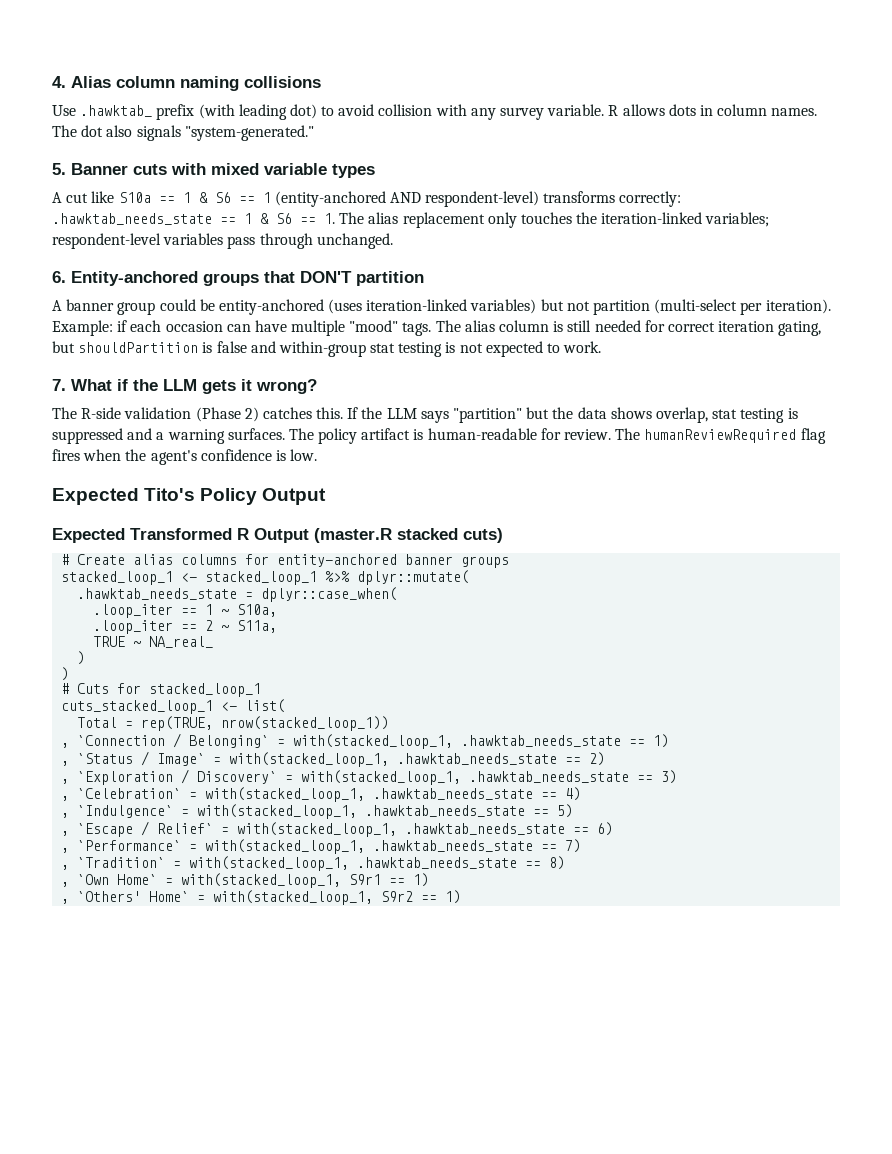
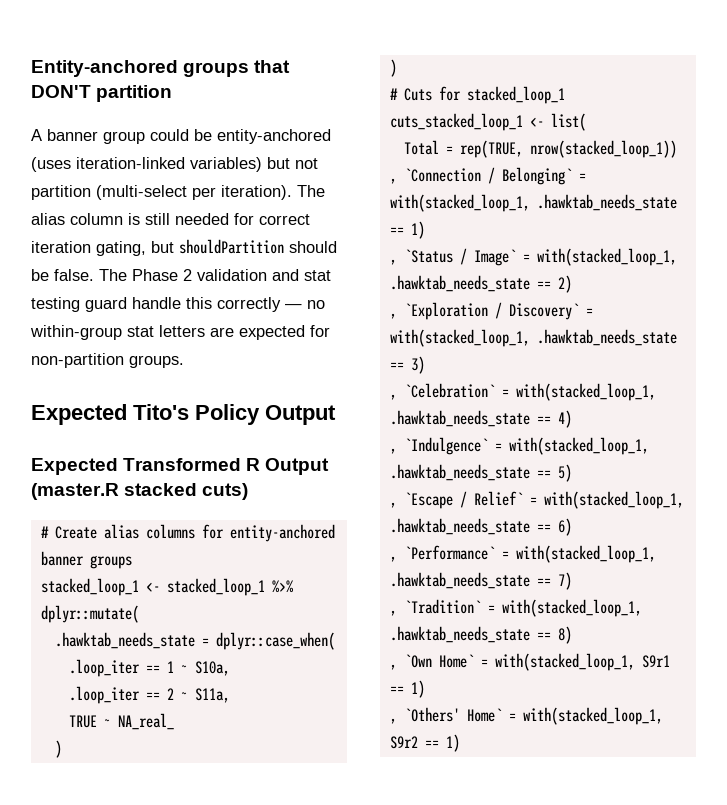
- 4. Alias column naming collisions
- Use .hawktab_ prefix (with leading dot) to avoid collision with any survey variable. R allows dots in column names. The dot also signals "system-generated."
- 5. Banner cuts with mixed variable types
- A cut like S10a == 1 & S6 == 1 (entity-anchored AND respondent-level) transforms correctly: .hawktab_needs_state == 1 & S6 == 1. The alias replacement only touches the iteration-linked variables; respondent-level variables pass through unchanged.
- 6. Entity-anchored groups that DON'T partition
+ Entity-anchored groups that DON'T partition
- Example: if each occasion can have multiple "mood" tags.
- The alias column is still needed for correct iteration gating, but shouldPartition is false and within-group stat testing is not expected to work.
- 7. What if the LLM gets it wrong?
- The R-side validation (Phase 2) catches this. If the LLM says "partition" but the data shows overlap, stat testing is suppressed and a warning surfaces. The policy artifact is human-readable for review. The humanReviewRequired flag fires when the agent's confidence is low.
+ The alias column is still needed for correct iteration gating, but shouldPartition should be false. The Phase 2 validation and stat testing guard handle this correctly — no within-group stat letters are expected for non-partition groups.

